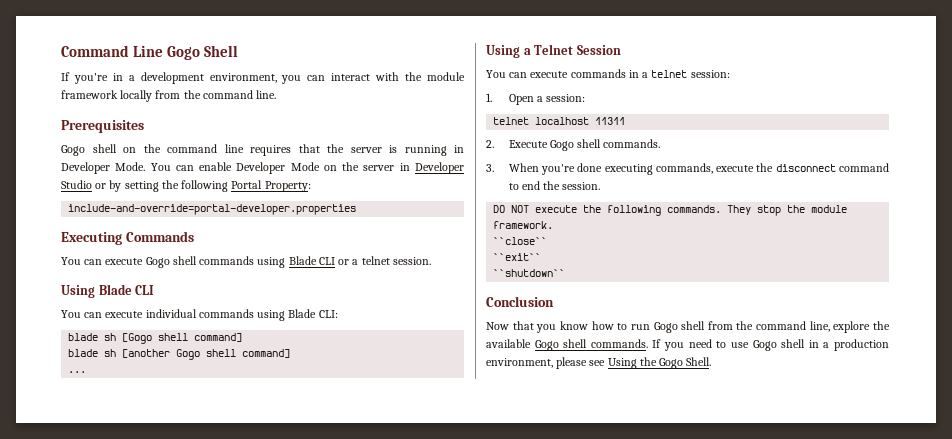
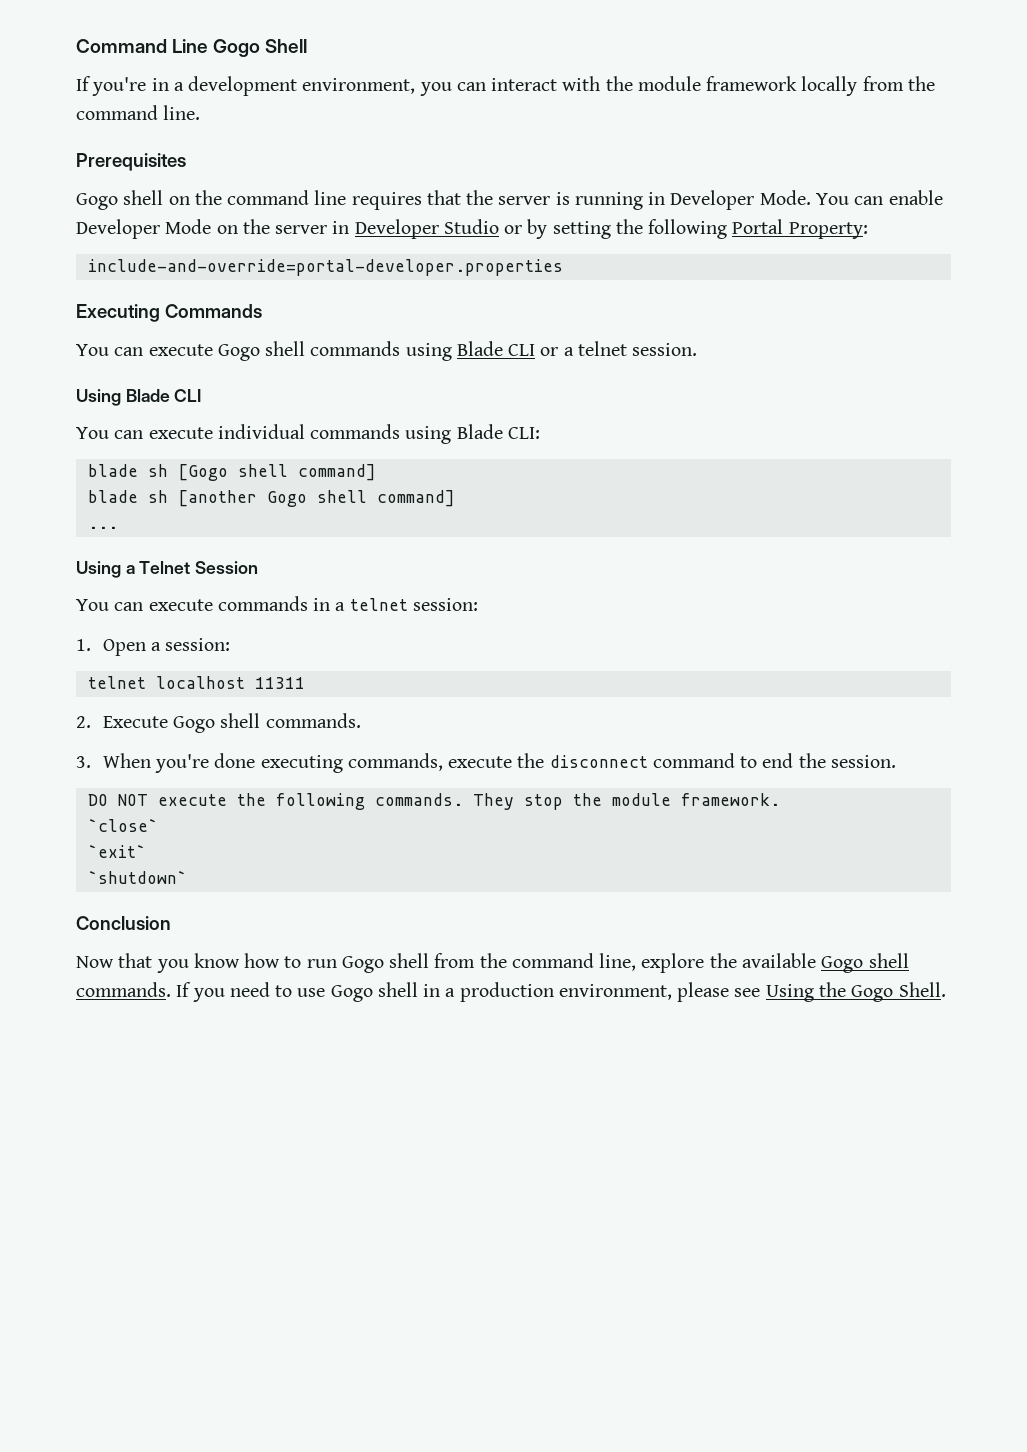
- ``close``
- ``exit``
- ``shutdown``
+ `close`
+ `exit`
+ `shutdown`

